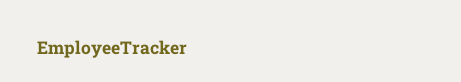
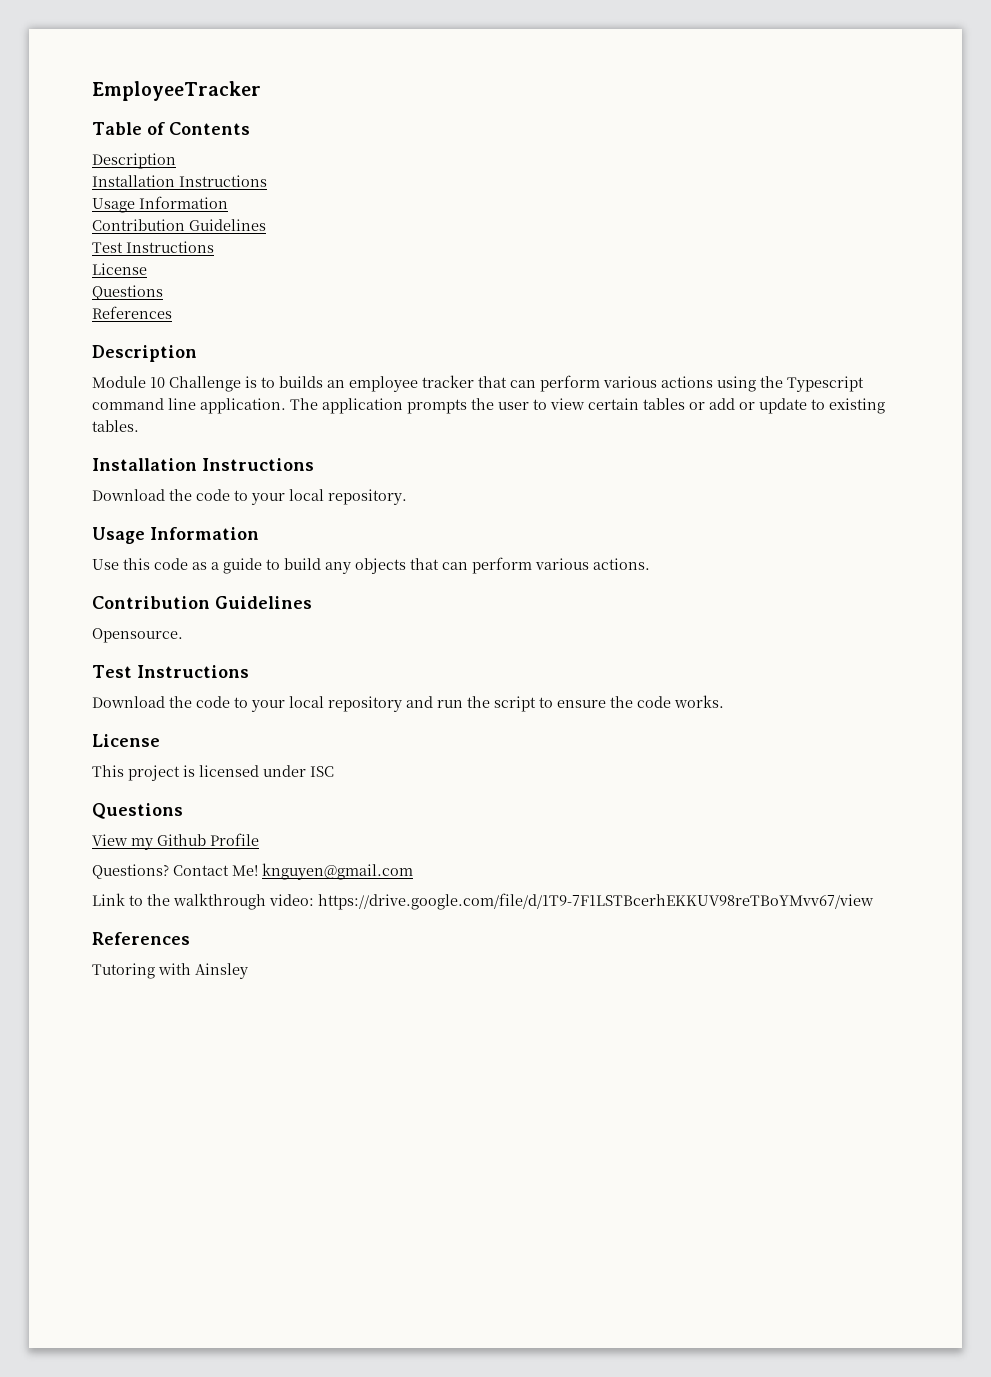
+ Table of Contents
+ Description
+ Installation Instructions
+ Usage Information
+ Contribution Guidelines
+ Test Instructions
+ License
+ Questions
+ References
+ Description
+ Module 10 Challenge is to builds an employee tracker that can perform various actions using the Typescript command line application. The application prompts the user to view certain tables or add or update to existing tables.
+ Installation Instructions
+ Download the code to your local repository.
+ Usage Information
+ Use this code as a guide to build any objects that can perform various actions.
+ Contribution Guidelines
+ Opensource.
+ Test Instructions
+ Download the code to your local repository and run the script to ensure the code works.
+ License
+ This project is licensed under ISC
+ Questions
+ View my Github Profile
+ Questions? Contact Me! knguyen@gmail.com
+ Link to the walkthrough video: https://drive.google.com/file/d/1T9-7F1LSTBcerhEKKUV98reTBoYMvv67/view
+ References
+ Tutoring with Ainsley

